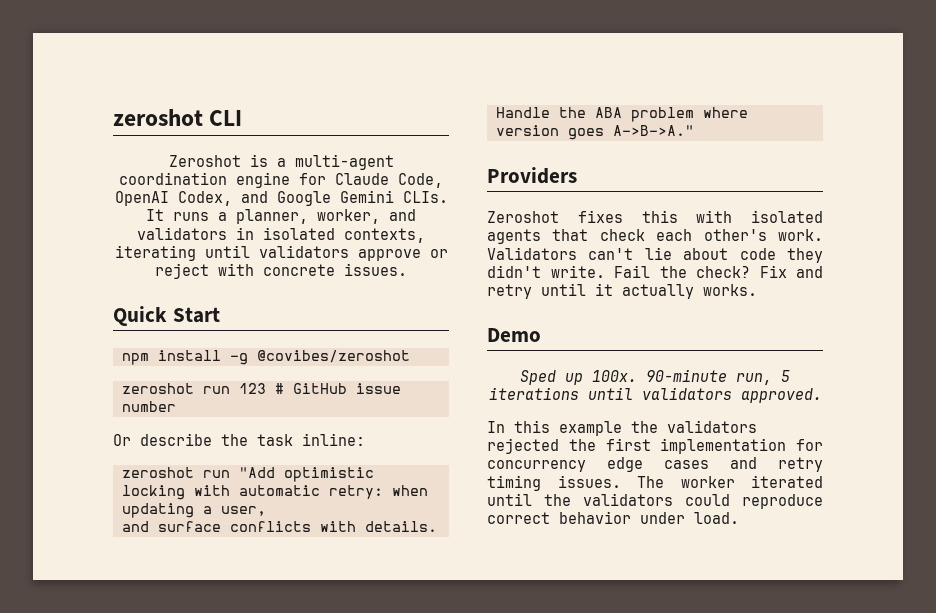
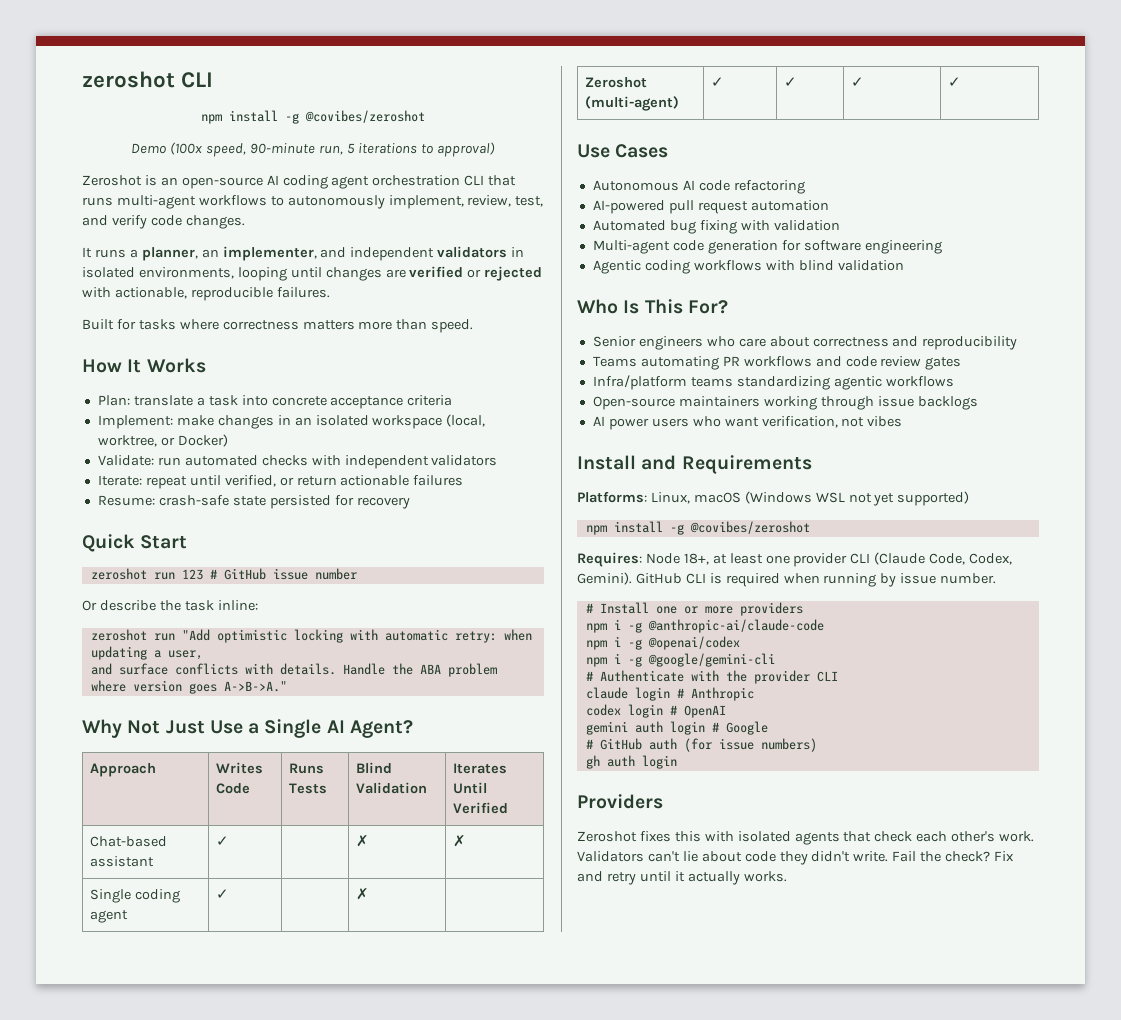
  zeroshot CLI
- Zeroshot is a multi-agent coordination engine for Claude Code, OpenAI Codex, and Google Gemini CLIs. It runs a planner, worker, and validators in isolated contexts, iterating until validators approve or reject with concrete issues.
+ npm install -g @covibes/zeroshot
+ Demo (100x speed, 90-minute run, 5 iterations to approval)
+ Zeroshot is an open-source AI coding agent orchestration CLI that runs multi-agent workflows to autonomously implement, review, test, and verify code changes.
+ It runs a planner, an implementer, and independent validators in isolated environments, looping until changes are verified or rejected with actionable, reproducible failures.
+ Built for tasks where correctness matters more than speed.
+ How It Works
+ Plan: translate a task into concrete acceptance criteria
+ Implement: make changes in an isolated workspace (local, worktree, or Docker)
+ Validate: run automated checks with independent validators
+ Iterate: repeat until verified, or return actionable failures
+ Resume: crash-safe state persisted for recovery
  Quick Start
- npm install -g @covibes/zeroshot
+ Why Not Just Use a Single AI Agent?
+ Approach | Writes Code | Runs Tests | Blind Validation | Iterates Until Verified
+ Chat-based assistant | ✓ | | ✗ | ✗
+ Single coding agent | ✓ | | ✗ |
+ Zeroshot (multi-agent) | ✓ | ✓ | ✓ | ✓
+ Use Cases
+ Autonomous AI code refactoring
+ AI-powered pull request automation
+ Automated bug fixing with validation
+ Multi-agent code generation for software engineering
+ Agentic coding workflows with blind validation
+ Who Is This For?
+ Senior engineers who care about correctness and reproducibility
+ Teams automating PR workflows and code review gates
+ Infra/platform teams standardizing agentic workflows
+ Open-source maintainers working through issue backlogs
+ AI power users who want verification, not vibes
+ Install and Requirements
+ Platforms: Linux, macOS (Windows WSL not yet supported)
+ npm install -g @covibes/zeroshot
+ Requires: Node 18+, at least one provider CLI (Claude Code, Codex, Gemini). GitHub CLI is required when running by issue number.
+ # Install one or more providers
+ npm i -g @anthropic-ai/claude-code
+ npm i -g @openai/codex
+ npm i -g @google/gemini-cli
+ # Authenticate with the provider CLI
+ claude login # Anthropic
+ codex login # OpenAI
+ gemini auth login # Google
+ # GitHub auth (for issue numbers)
+ gh auth login
- Demo
- Sped up 100x. 90-minute run, 5 iterations until validators approved.
- In this example the validators rejected the first implementation for concurrency edge cases and retry timing issues. The worker iterated until the validators could reproduce correct behavior under load.

